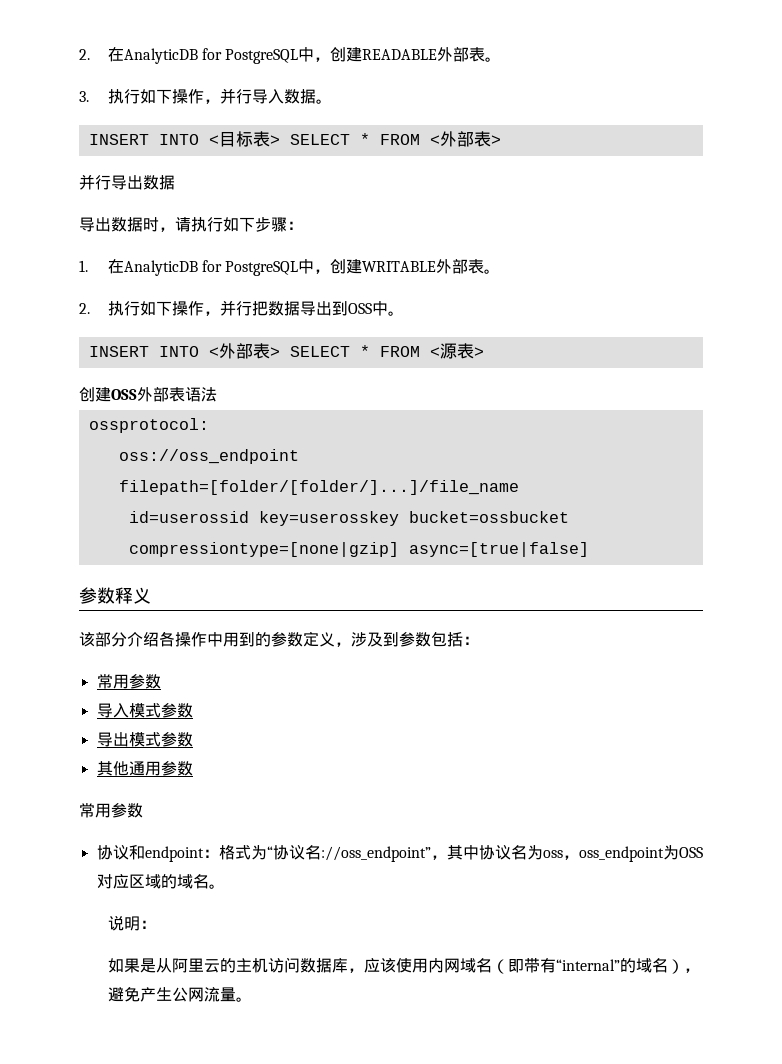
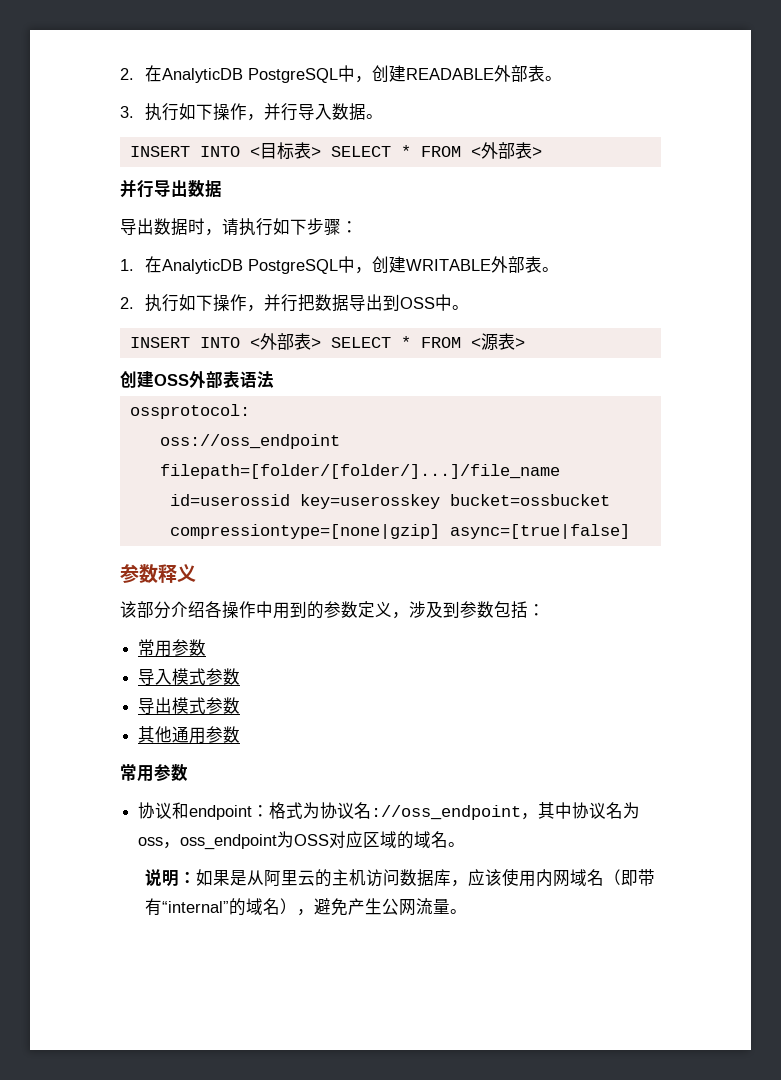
- 2.在AnalyticDB for PostgreSQL中，创建READABLE外部表。
+ 2.在AnalyticDB PostgreSQL中，创建READABLE外部表。
- 1.在AnalyticDB for PostgreSQL中，创建WRITABLE外部表。
+ 1.在AnalyticDB PostgreSQL中，创建WRITABLE外部表。
- 协议和endpoint：格式为“协议名://oss_endpoint”，其中协议名为oss，oss_endpoint为OSS对应区域的域名。
+ 协议和endpoint：格式为协议名://oss_endpoint，其中协议名为oss，oss_endpoint为OSS对应区域的域名。
- 说明：
- 如果是从阿里云的主机访问数据库，应该使用内网域名（即带有“internal”的域名），避免产生公网流量。
+ 说明：如果是从阿里云的主机访问数据库，应该使用内网域名（即带有“internal”的域名），避免产生公网流量。

